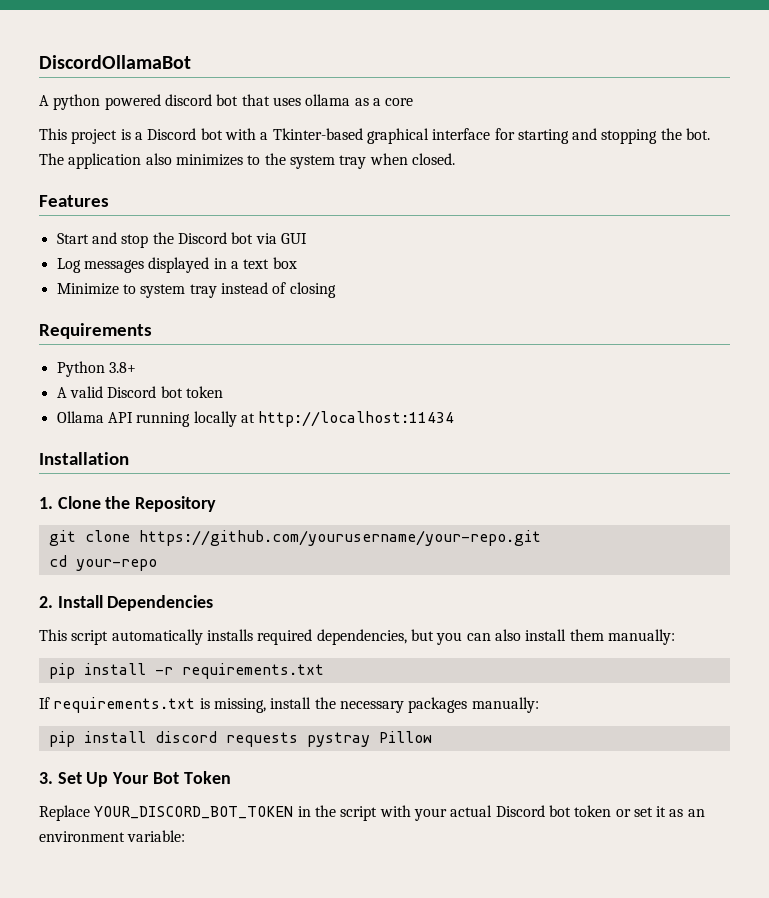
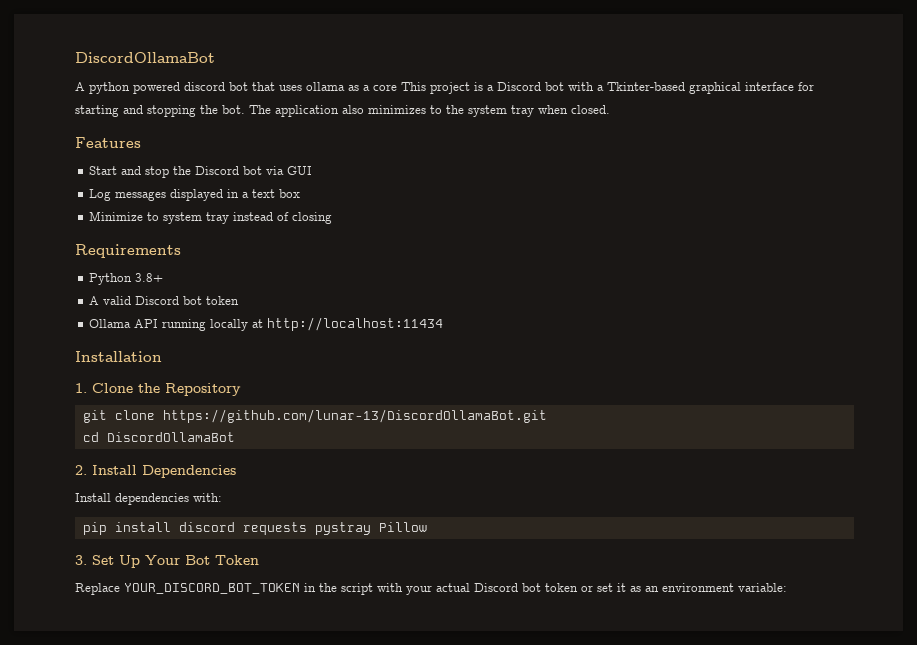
- A python powered discord bot that uses ollama as a core
- This project is a Discord bot with a Tkinter-based graphical interface for starting and stopping the bot.
+ A python powered discord bot that uses ollama as a core This project is a Discord bot with a Tkinter-based graphical interface for starting and stopping the bot.
- git clone https://github.com/yourusername/your-repo.git
+ git clone https://github.com/lunar-13/DiscordOllamaBot.git
- cd your-repo
+ cd DiscordOllamaBot
- This script automatically installs required dependencies, but you can also install them manually:
- pip install -r requirements.txt
- If requirements.txt is missing, install the necessary packages manually:
+ Install dependencies with:

